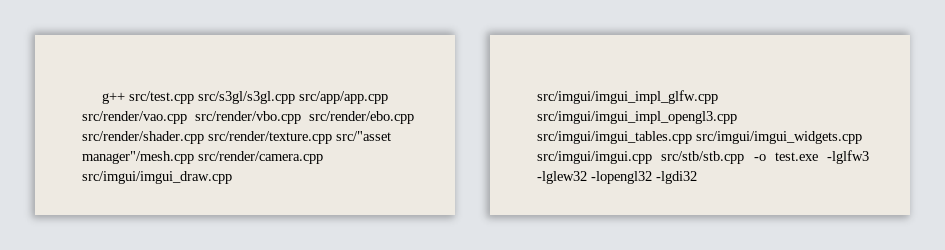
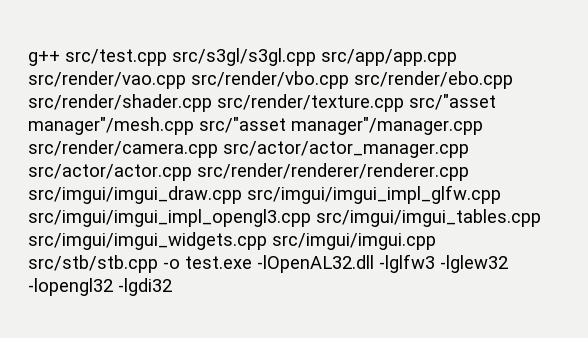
- g++ src/test.cpp src/s3gl/s3gl.cpp src/app/app.cpp src/render/vao.cpp src/render/vbo.cpp src/render/ebo.cpp src/render/shader.cpp src/render/texture.cpp src/"asset manager"/mesh.cpp src/render/camera.cpp src/imgui/imgui_draw.cpp src/imgui/imgui_impl_glfw.cpp src/imgui/imgui_impl_opengl3.cpp src/imgui/imgui_tables.cpp src/imgui/imgui_widgets.cpp src/imgui/imgui.cpp src/stb/stb.cpp -o test.exe -lglfw3 -lglew32 -lopengl32 -lgdi32
+ g++ src/test.cpp src/s3gl/s3gl.cpp src/app/app.cpp src/render/vao.cpp src/render/vbo.cpp src/render/ebo.cpp src/render/shader.cpp src/render/texture.cpp src/"asset manager"/mesh.cpp src/"asset manager"/manager.cpp src/render/camera.cpp src/actor/actor_manager.cpp src/actor/actor.cpp src/render/renderer/renderer.cpp src/imgui/imgui_draw.cpp src/imgui/imgui_impl_glfw.cpp src/imgui/imgui_impl_opengl3.cpp src/imgui/imgui_tables.cpp src/imgui/imgui_widgets.cpp src/imgui/imgui.cpp src/stb/stb.cpp -o test.exe -lOpenAL32.dll -lglfw3 -lglew32 -lopengl32 -lgdi32

